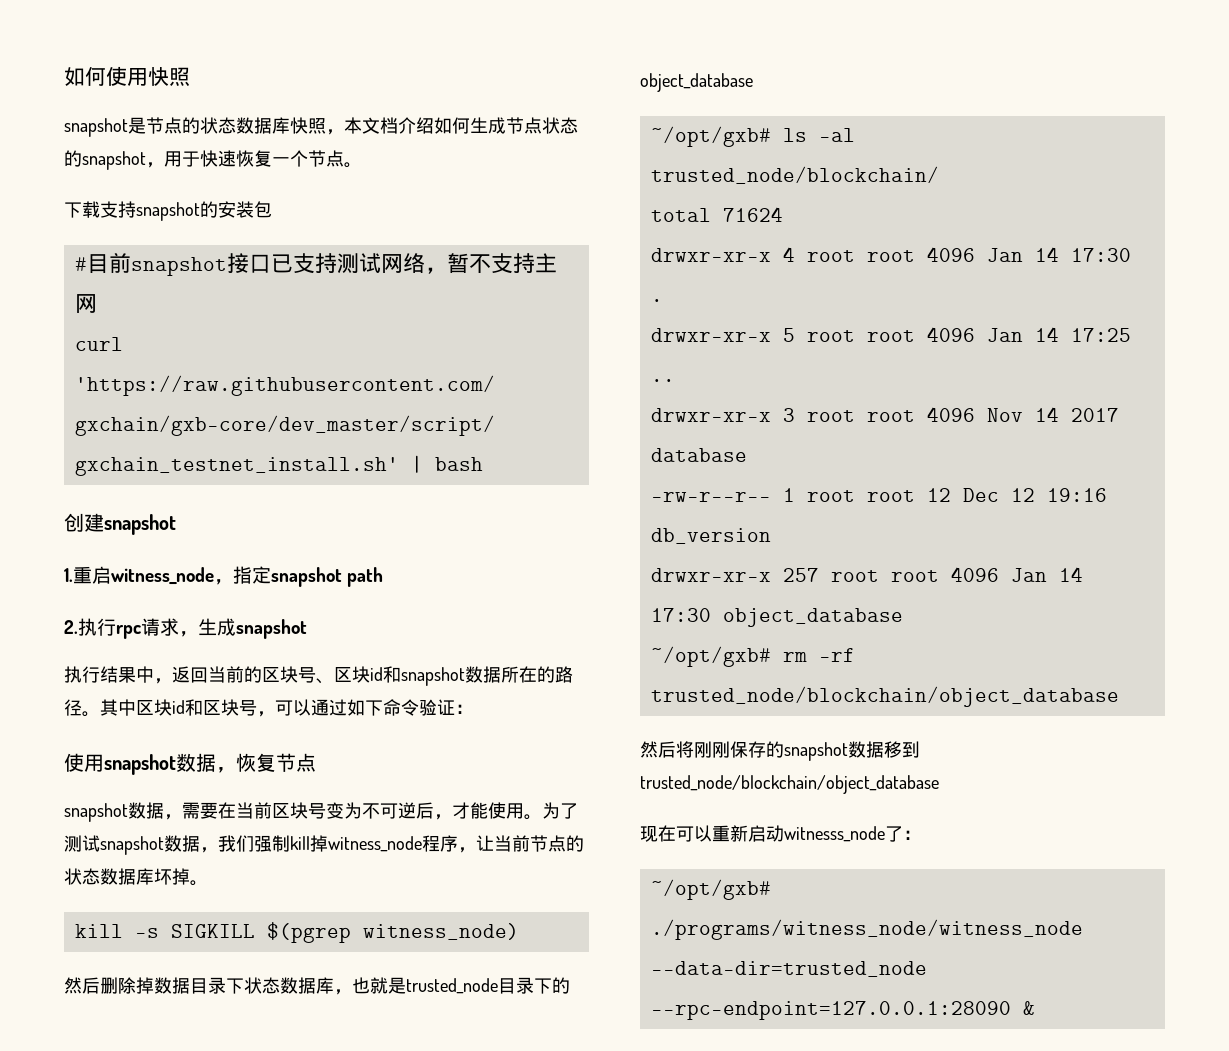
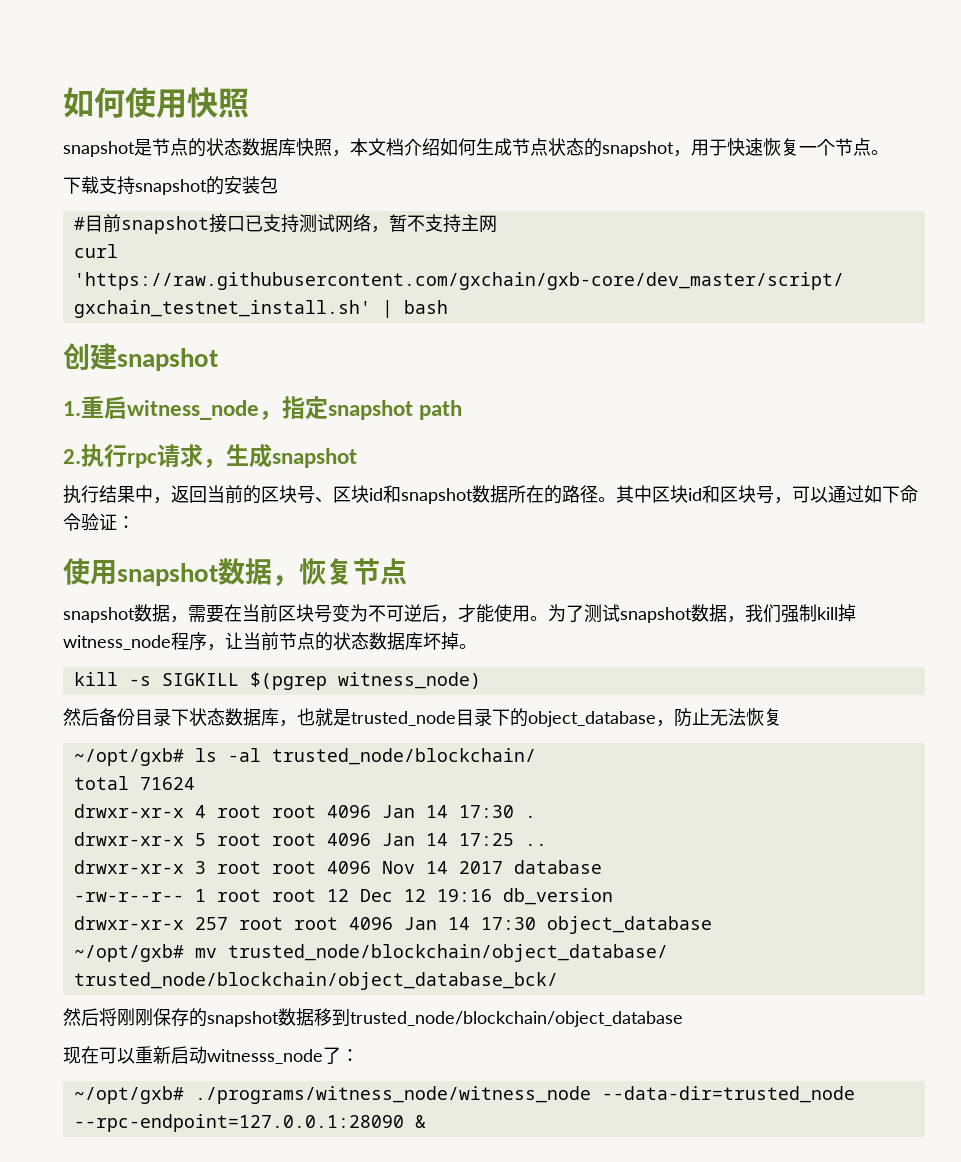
- 然后删除掉数据目录下状态数据库，也就是trusted_node目录下的object_database
+ 然后备份目录下状态数据库，也就是trusted_node目录下的object_database，防止无法恢复
- ~/opt/gxb# rm -rf trusted_node/blockchain/object_database
+ ~/opt/gxb# mv trusted_node/blockchain/object_database/ trusted_node/blockchain/object_database_bck/

